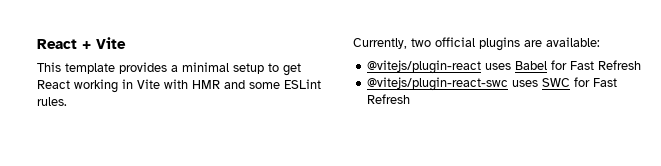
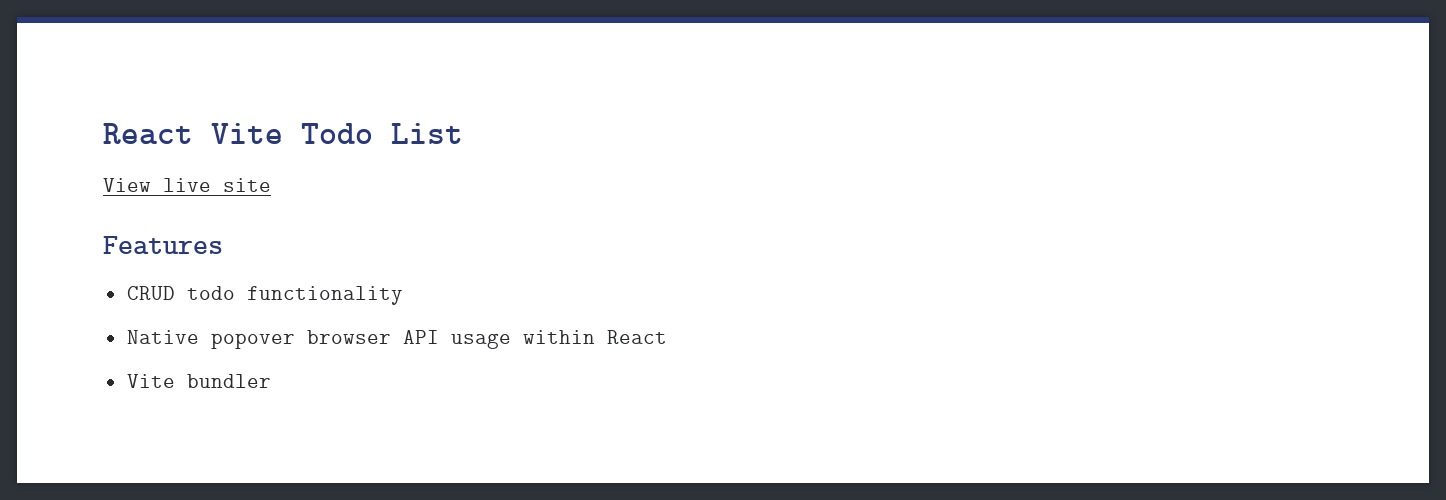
- React + Vite
- This template provides a minimal setup to get React working in Vite with HMR and some ESLint rules.
- Currently, two official plugins are available:
- @vitejs/plugin-react uses Babel for Fast Refresh
- @vitejs/plugin-react-swc uses SWC for Fast Refresh
+ React Vite Todo List
+ View live site
+ Features
+ CRUD todo functionality
+ Native popover browser API usage within React
+ Vite bundler

